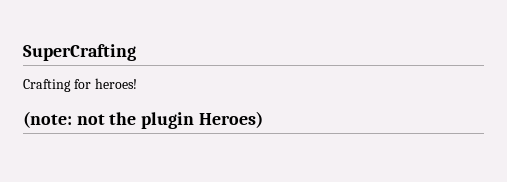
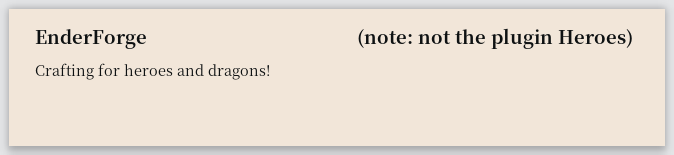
- SuperCrafting
+ EnderForge
- Crafting for heroes!
+ Crafting for heroes and dragons!

